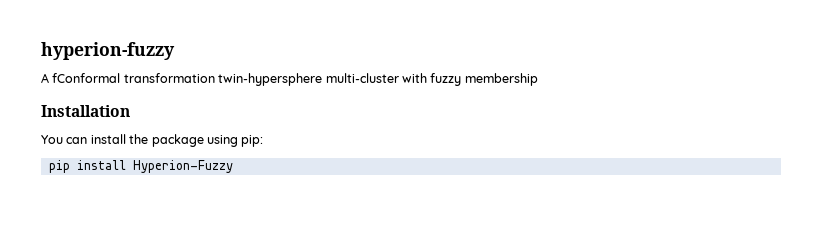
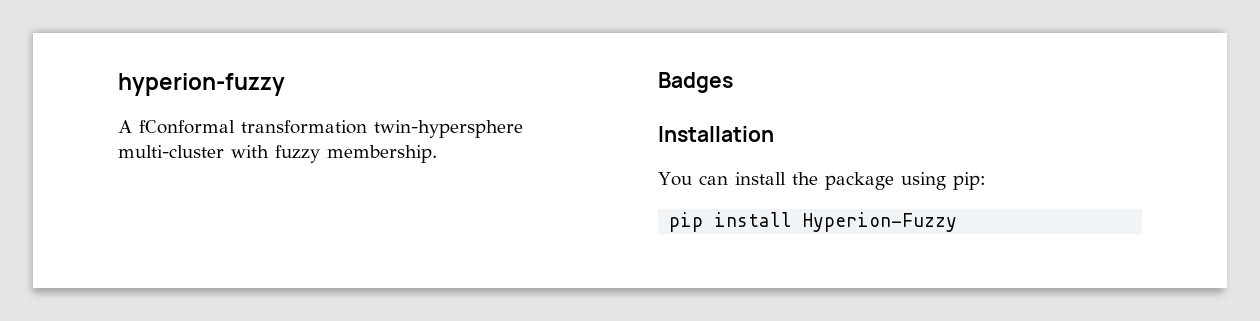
- A fConformal transformation twin-hypersphere multi-cluster with fuzzy membership
+ A fConformal transformation twin-hypersphere multi-cluster with fuzzy membership.
+ Badges

